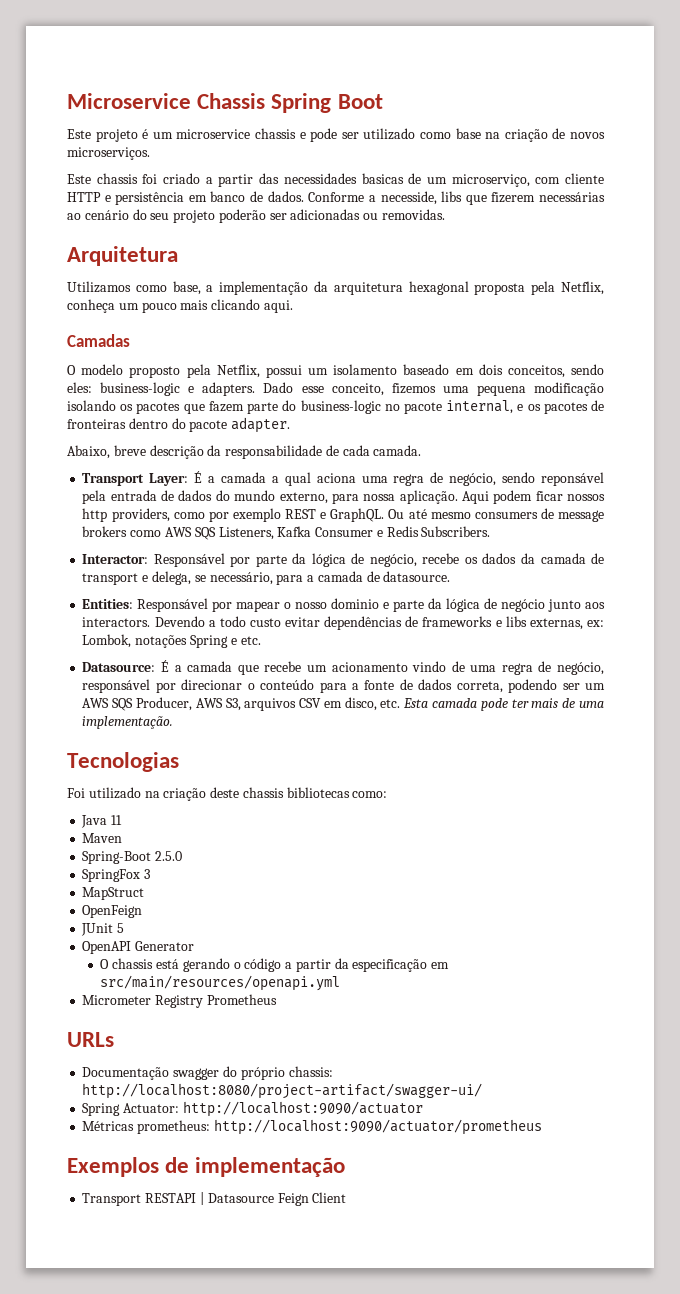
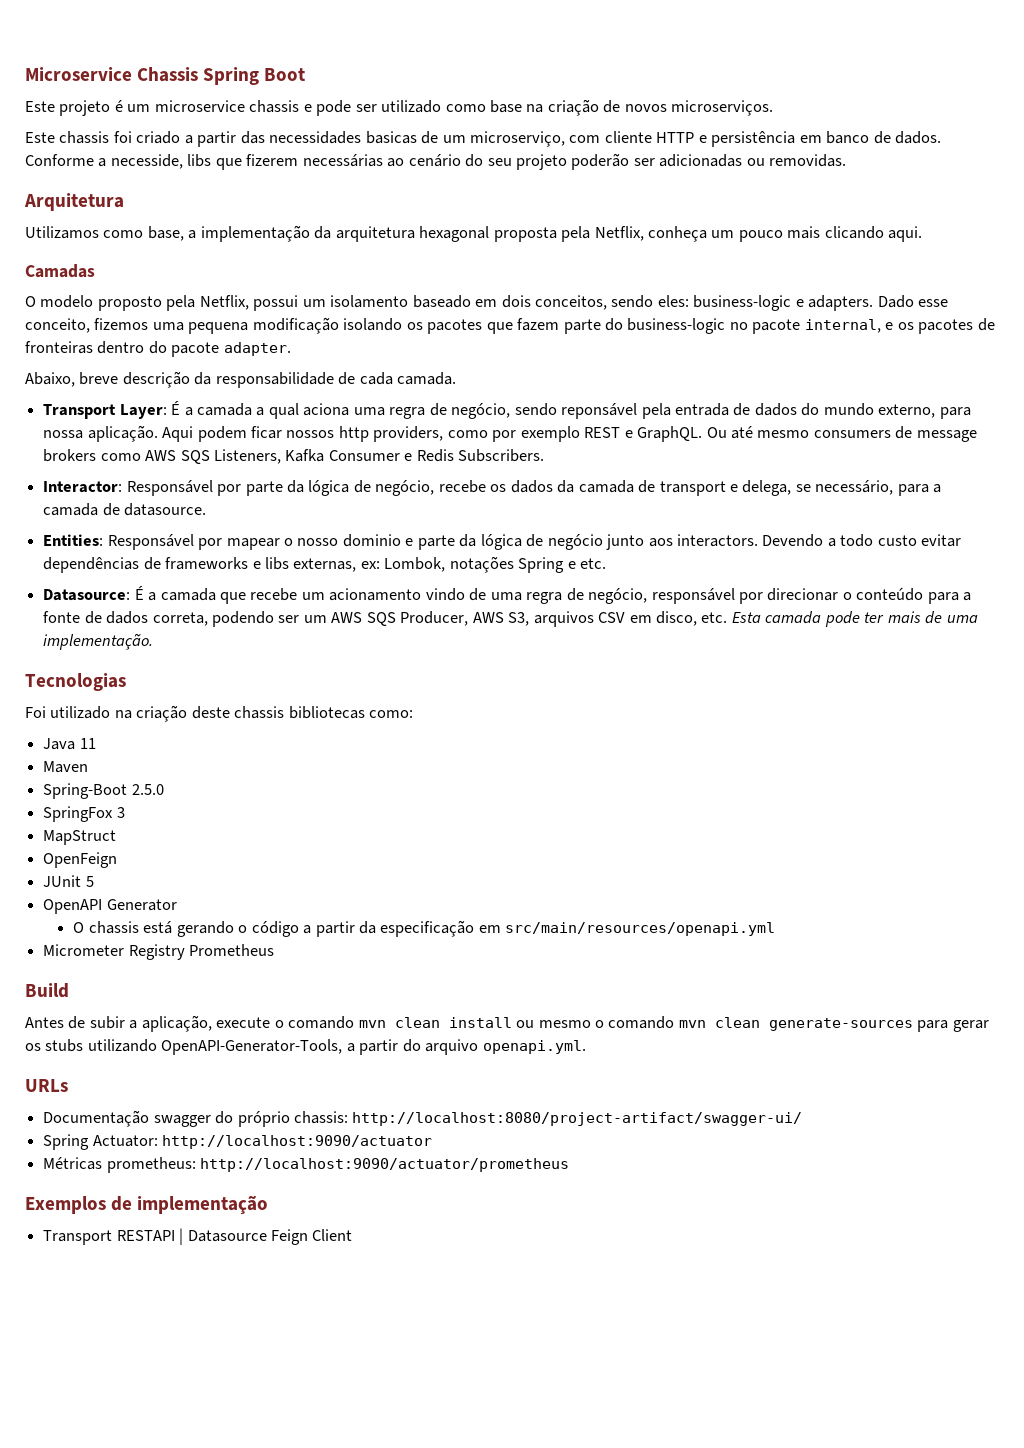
+ Build
+ Antes de subir a aplicação, execute o comando mvn clean install ou mesmo o comando mvn clean generate-sources para gerar os stubs utilizando OpenAPI-Generator-Tools, a partir do arquivo openapi.yml.

